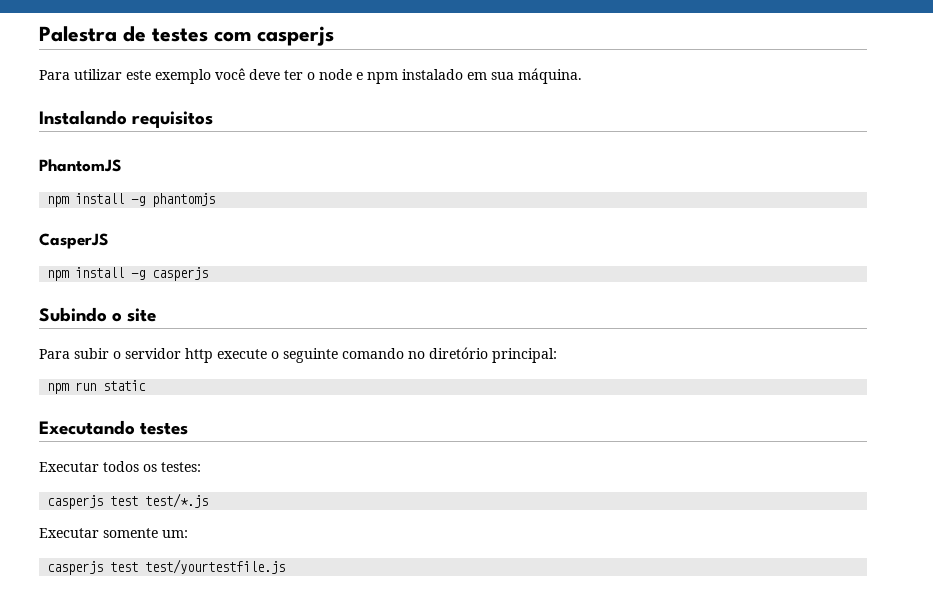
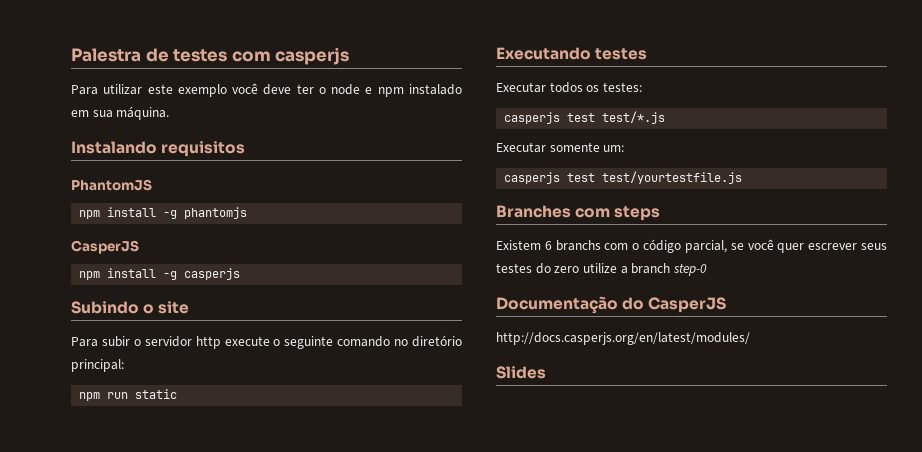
+ Branches com steps
+ Existem 6 branchs com o código parcial, se você quer escrever seus testes do zero utilize a branch step-0
+ Documentação do CasperJS
+ http://docs.casperjs.org/en/latest/modules/
+ Slides

